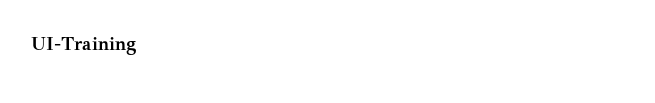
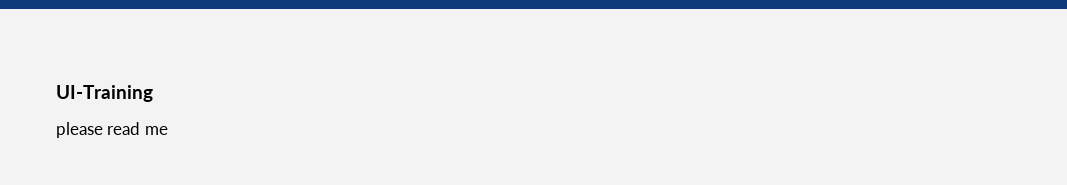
+ please read me

